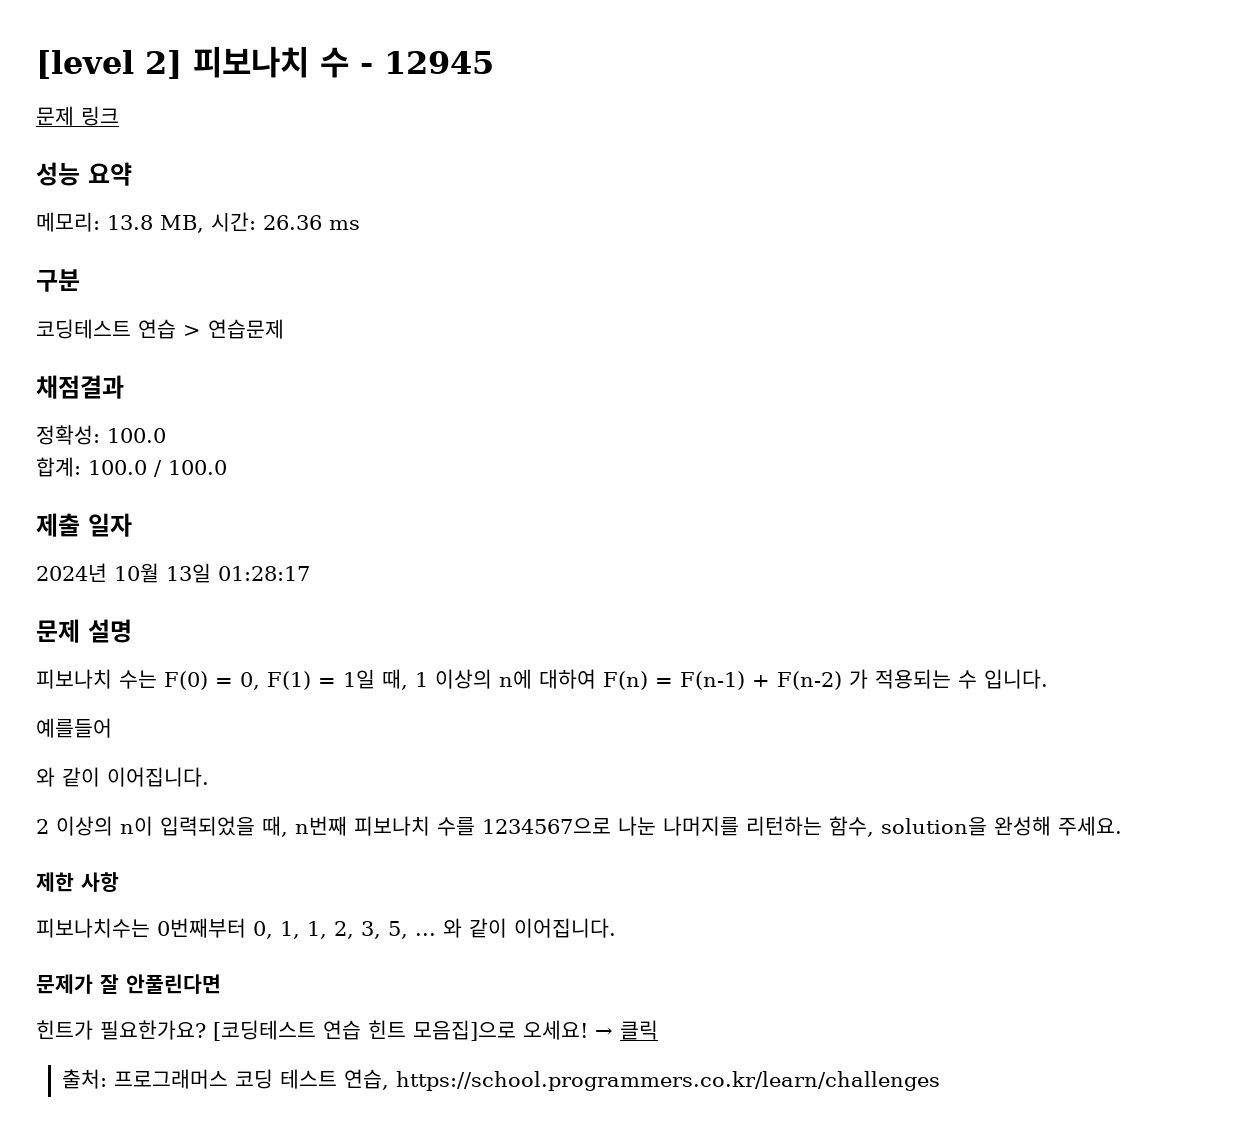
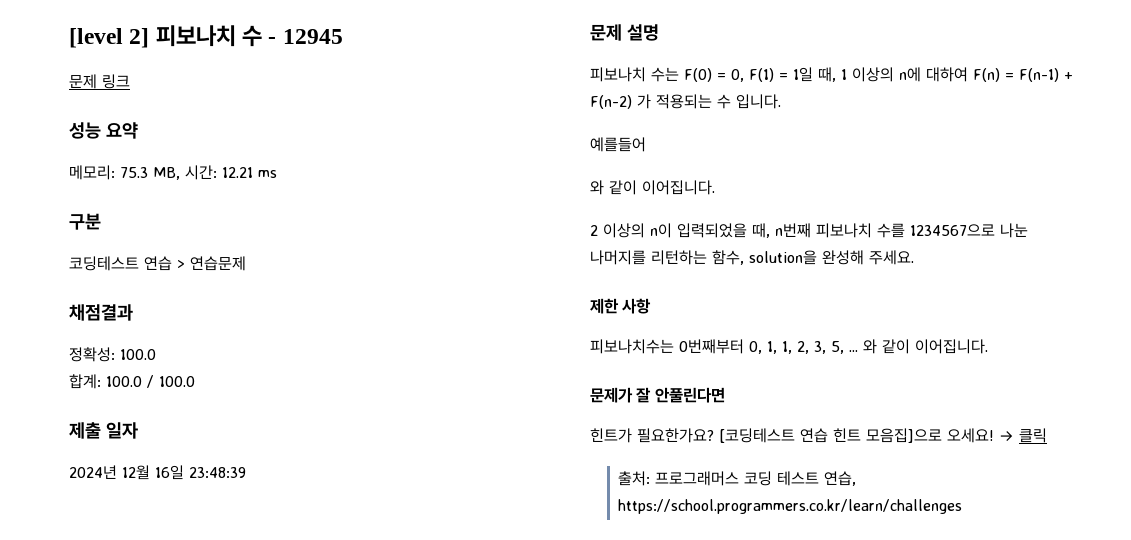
- 메모리: 13.8 MB, 시간: 26.36 ms
+ 메모리: 75.3 MB, 시간: 12.21 ms
- 2024년 10월 13일 01:28:17
+ 2024년 12월 16일 23:48:39

